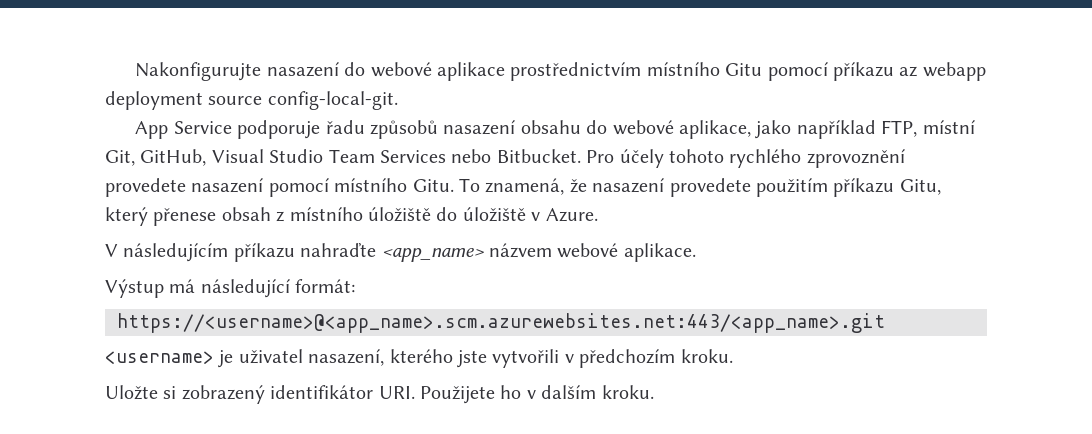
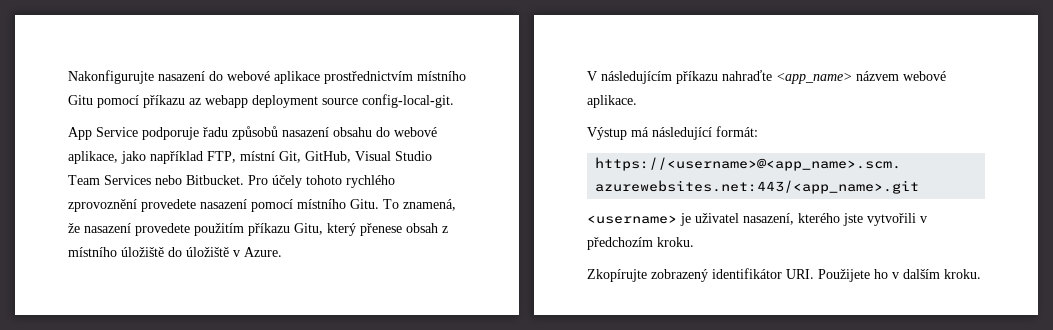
- Uložte si zobrazený identifikátor URI. Použijete ho v dalším kroku.
+ Zkopírujte zobrazený identifikátor URI. Použijete ho v dalším kroku.

